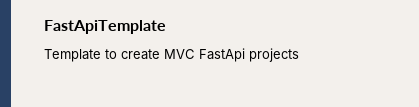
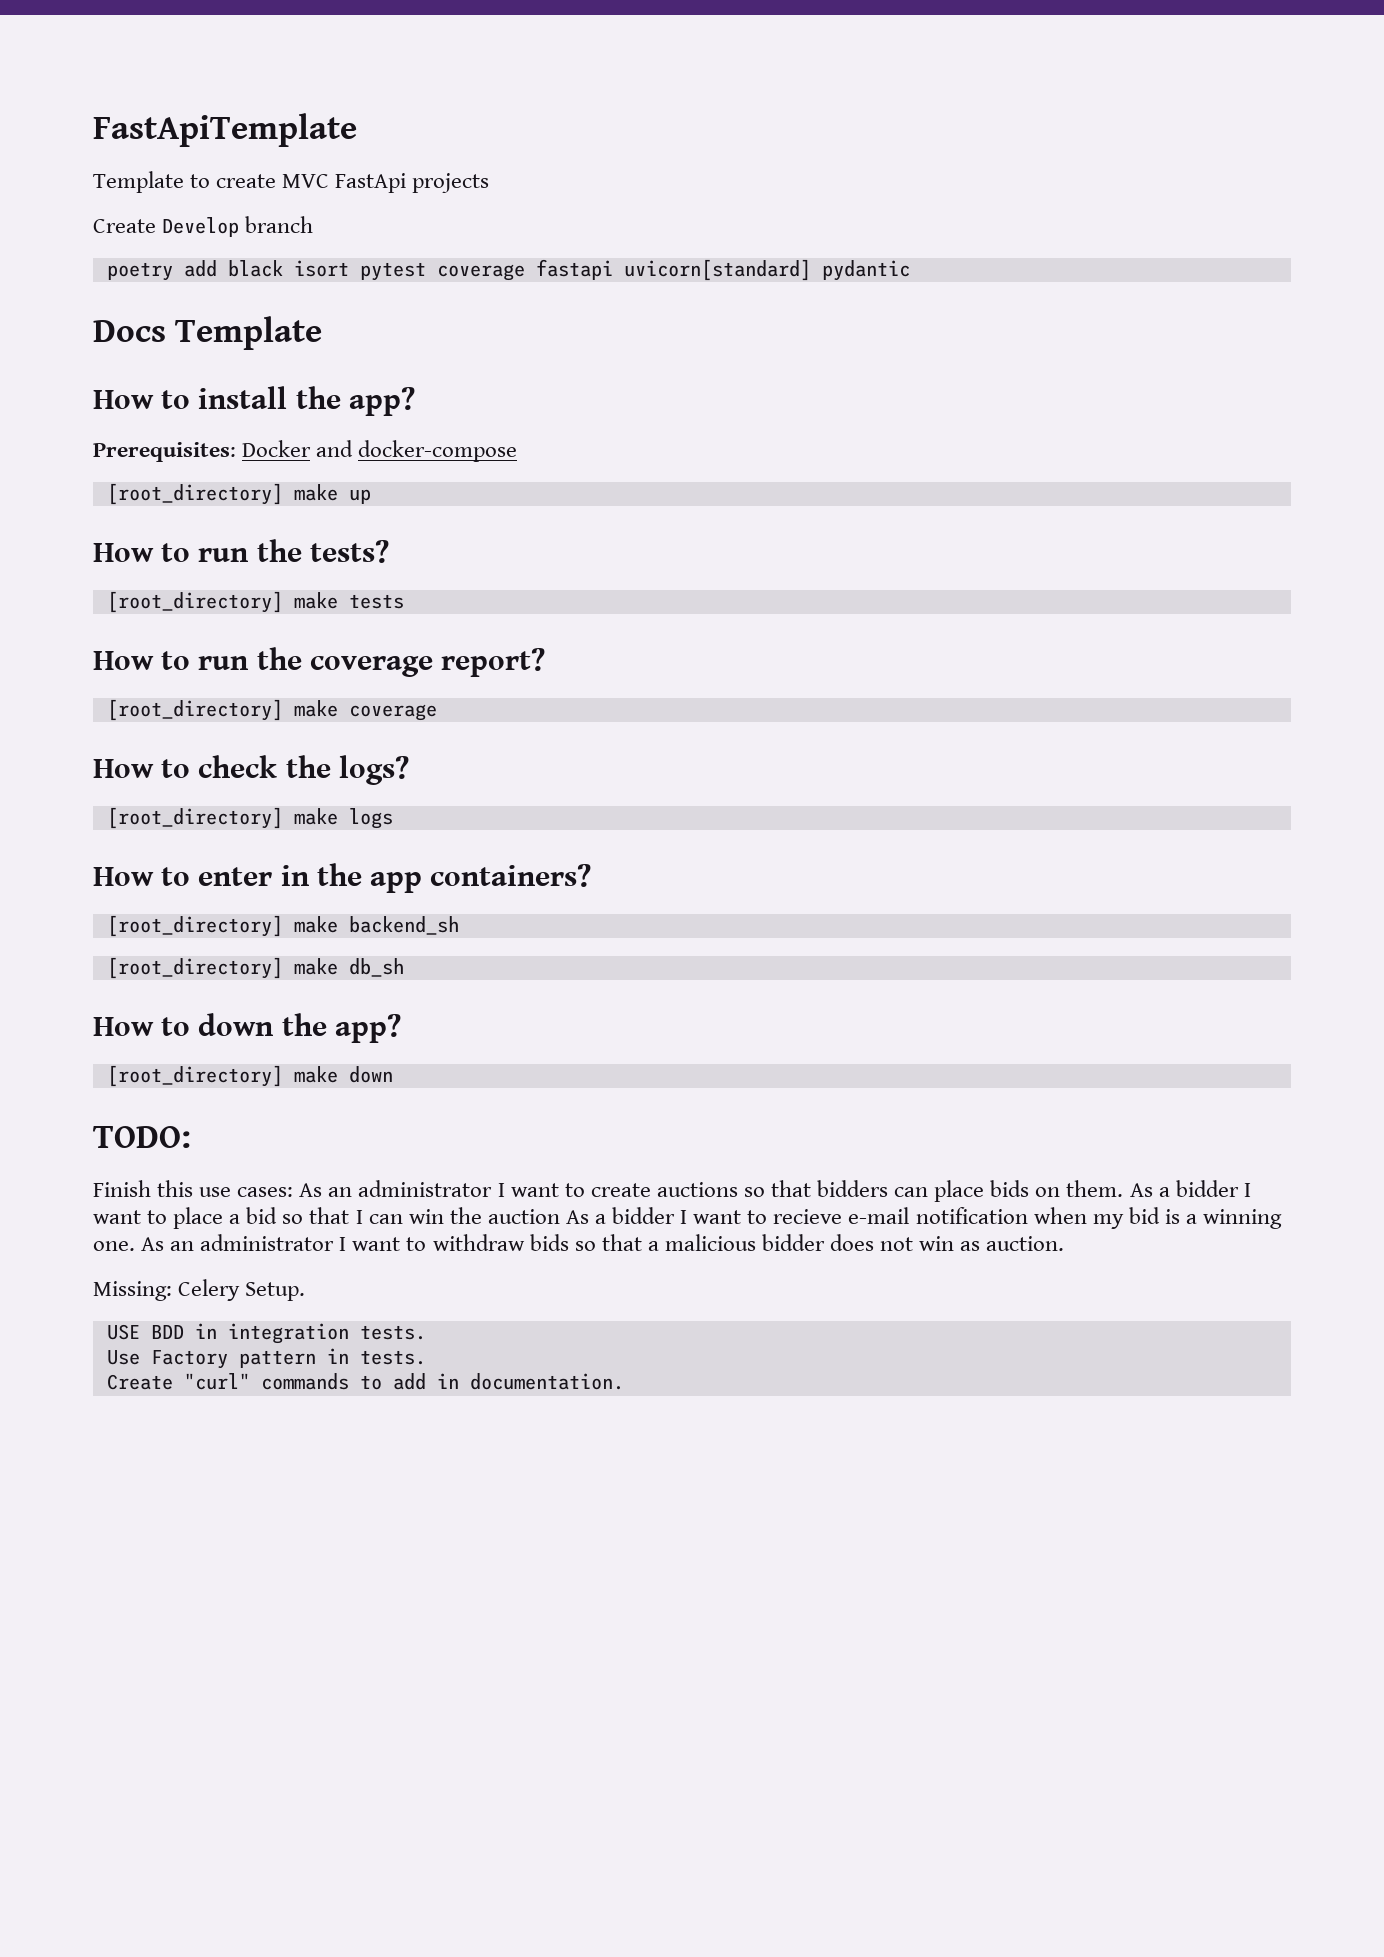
+ Create Develop branch
+ poetry add black isort pytest coverage fastapi uvicorn[standard] pydantic
+ Docs Template
+ How to install the app?
+ Prerequisites: Docker and docker-compose
+ [root_directory] make up
+ How to run the tests?
+ [root_directory] make tests
+ How to run the coverage report?
+ [root_directory] make coverage
+ How to check the logs?
+ [root_directory] make logs
+ How to enter in the app containers?
+ [root_directory] make backend_sh
+ [root_directory] make db_sh
+ How to down the app?
+ [root_directory] make down
+ TODO:
+ Finish this use cases: As an administrator I want to create auctions so that bidders can place bids on them. As a bidder I want to place a bid so that I can win the auction As a bidder I want to recieve e-mail notification when my bid is a winning one. As an administrator I want to withdraw bids so that a malicious bidder does not win as auction.
+ Missing: Celery Setup.
+ USE BDD in integration tests.
+ Use Factory pattern in tests.
+ Create "curl" commands to add in documentation.

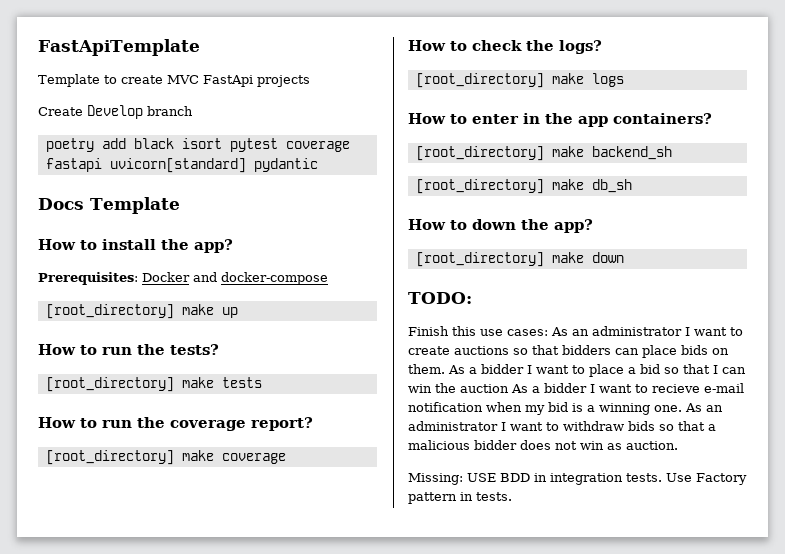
- Missing: Celery Setup.
- USE BDD in integration tests.
- Use Factory pattern in tests.
+ Missing: USE BDD in integration tests. Use Factory pattern in tests.
- Create "curl" commands to add in documentation.

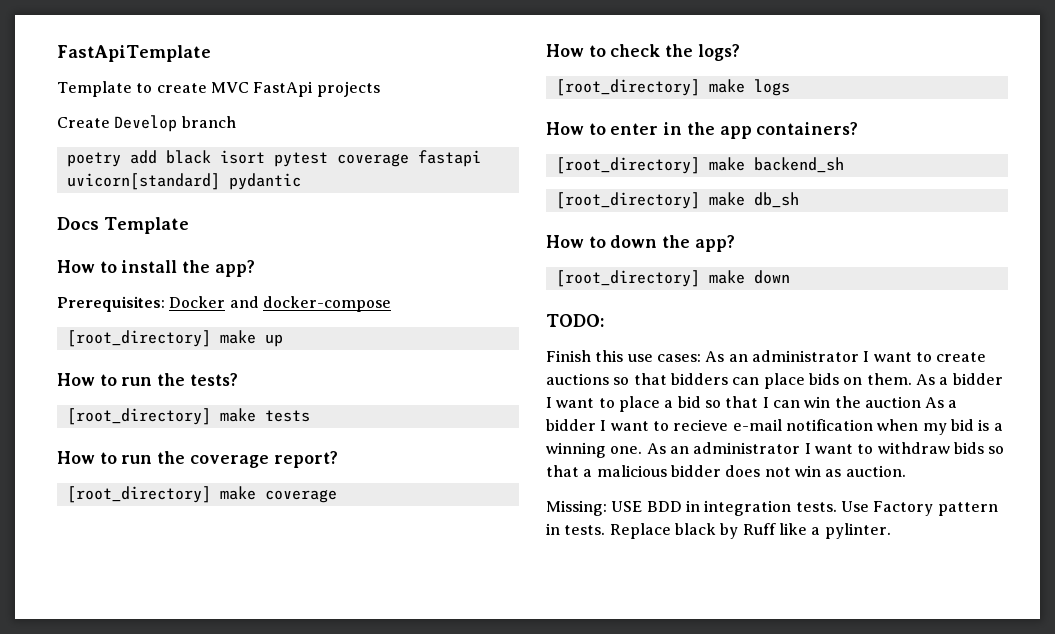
+ Replace black by Ruff like a pylinter.

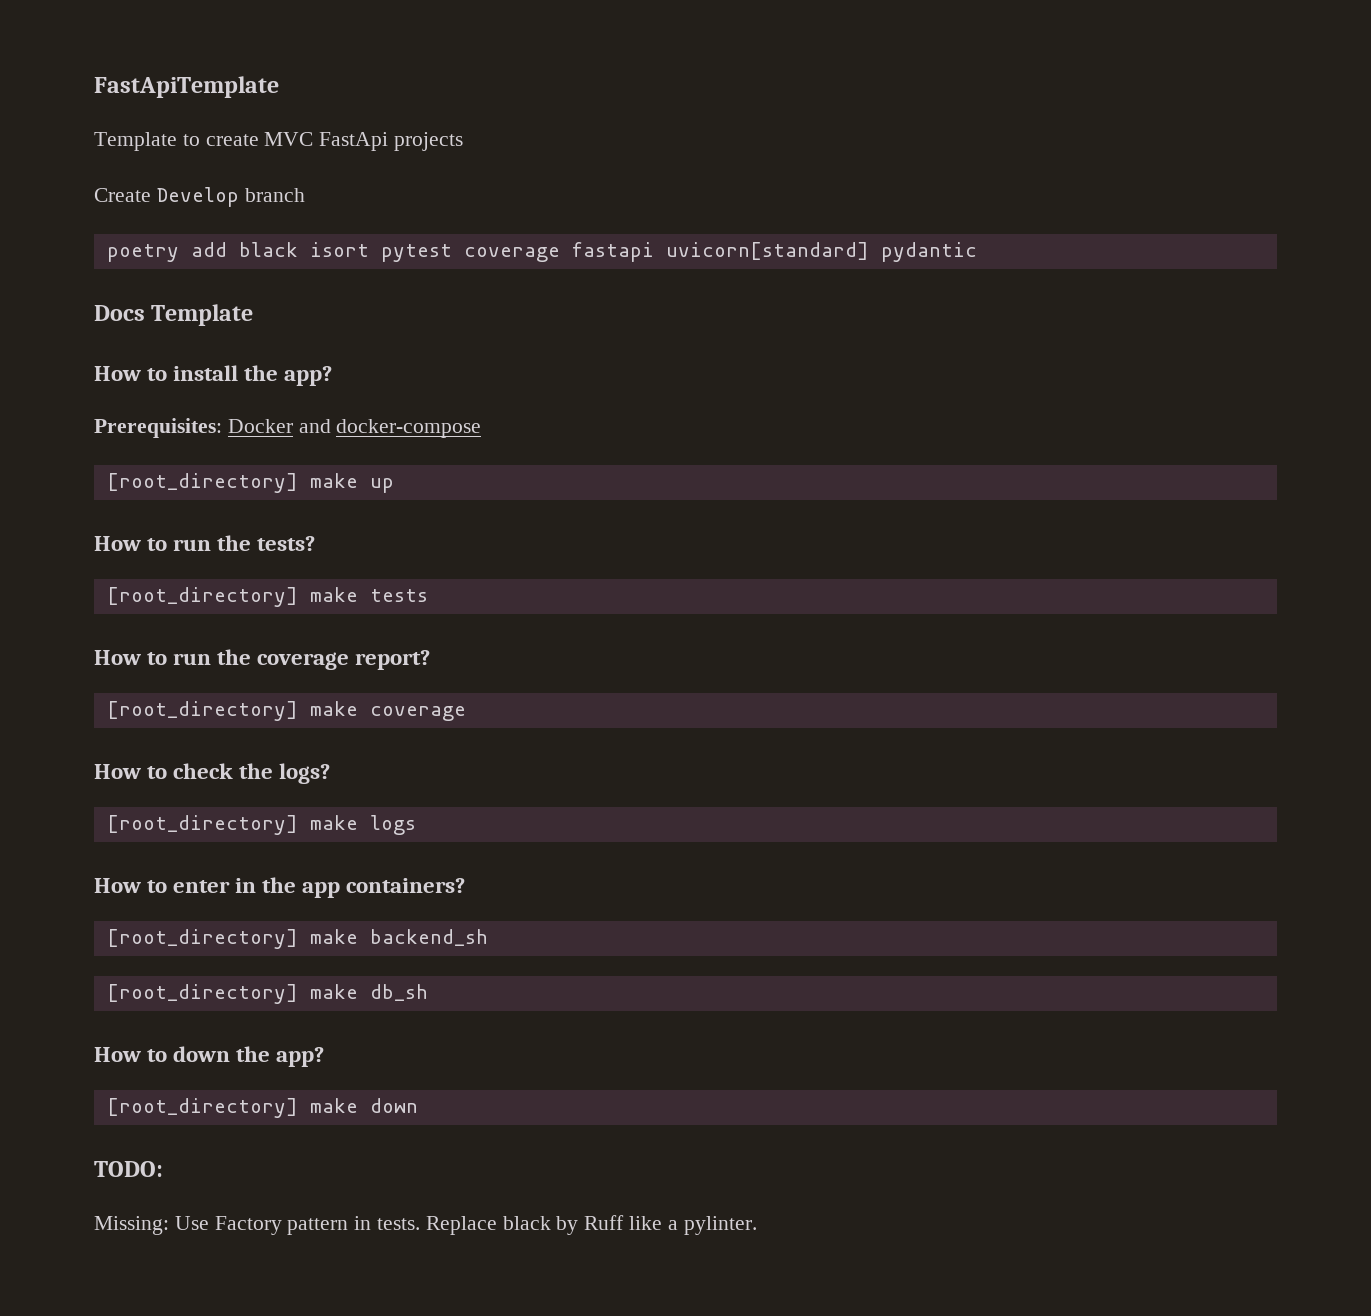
- Finish this use cases: As an administrator I want to create auctions so that bidders can place bids on them. As a bidder I want to place a bid so that I can win the auction As a bidder I want to recieve e-mail notification when my bid is a winning one. As an administrator I want to withdraw bids so that a malicious bidder does not win as auction.
- Missing: USE BDD in integration tests. Use Factory pattern in tests.
+ Missing: Use Factory pattern in tests.

